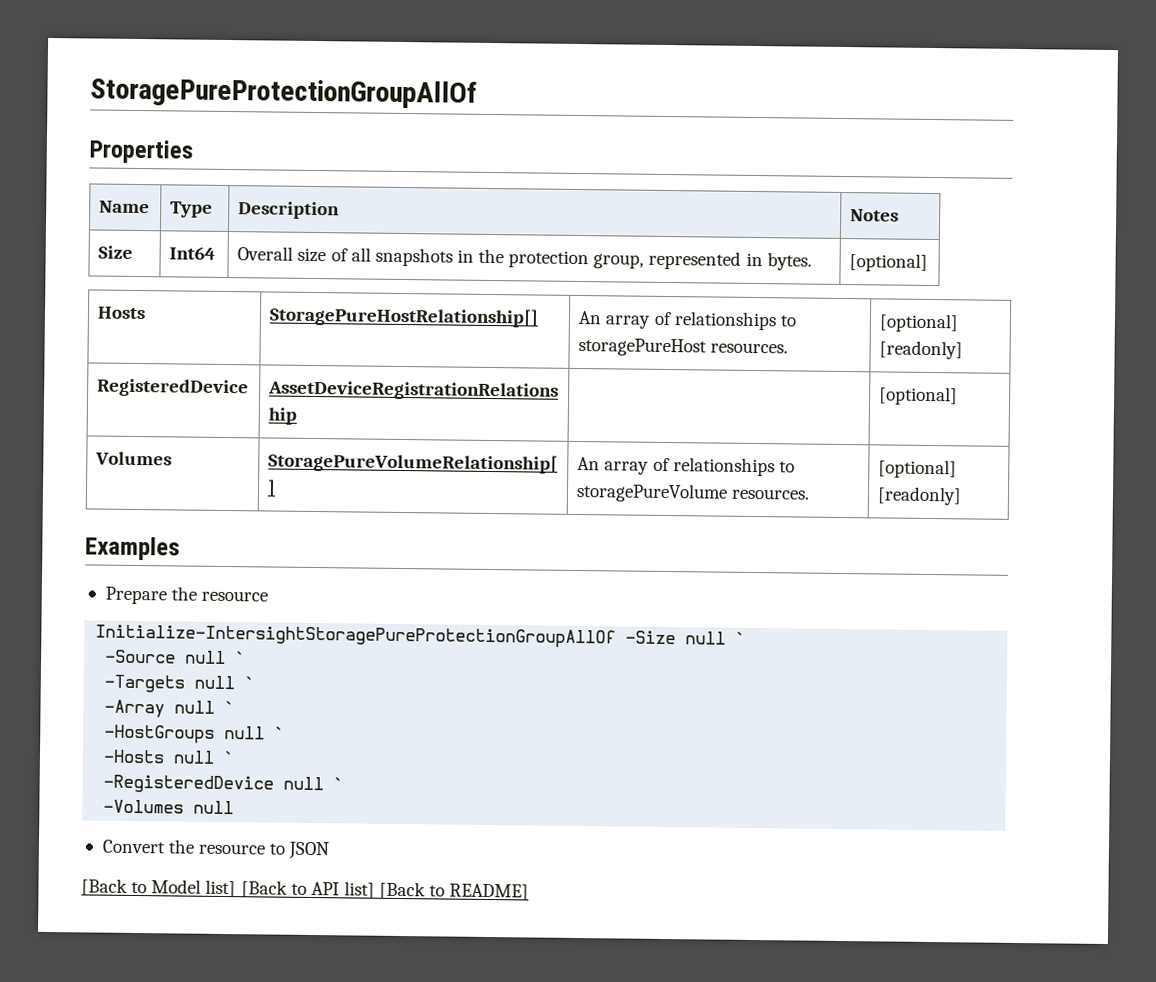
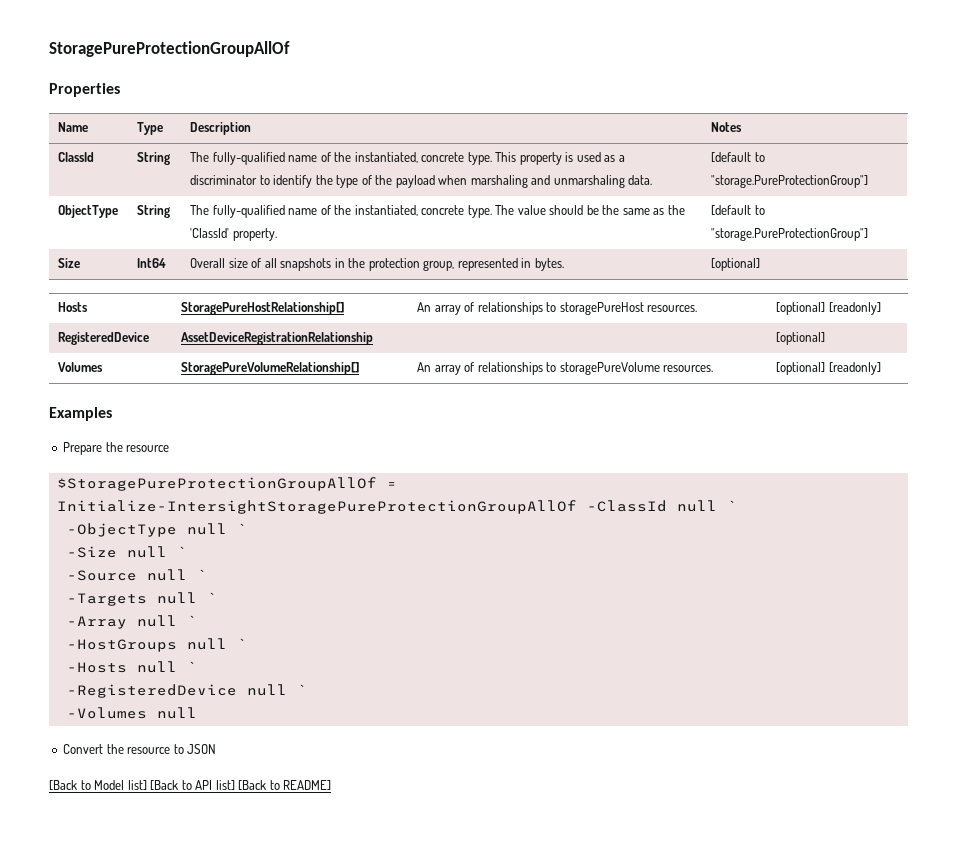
+ ClassId | String | The fully-qualified name of the instantiated, concrete type. This property is used as a discriminator to identify the type of the payload when marshaling and unmarshaling data. | [default to "storage.PureProtectionGroup"]
+ ObjectType | String | The fully-qualified name of the instantiated, concrete type. The value should be the same as the 'ClassId' property. | [default to "storage.PureProtectionGroup"]
- Initialize-IntersightStoragePureProtectionGroupAllOf -Size null `
+ $StoragePureProtectionGroupAllOf = Initialize-IntersightStoragePureProtectionGroupAllOf -ClassId null `
+ -ObjectType null `
+ -Size null `

